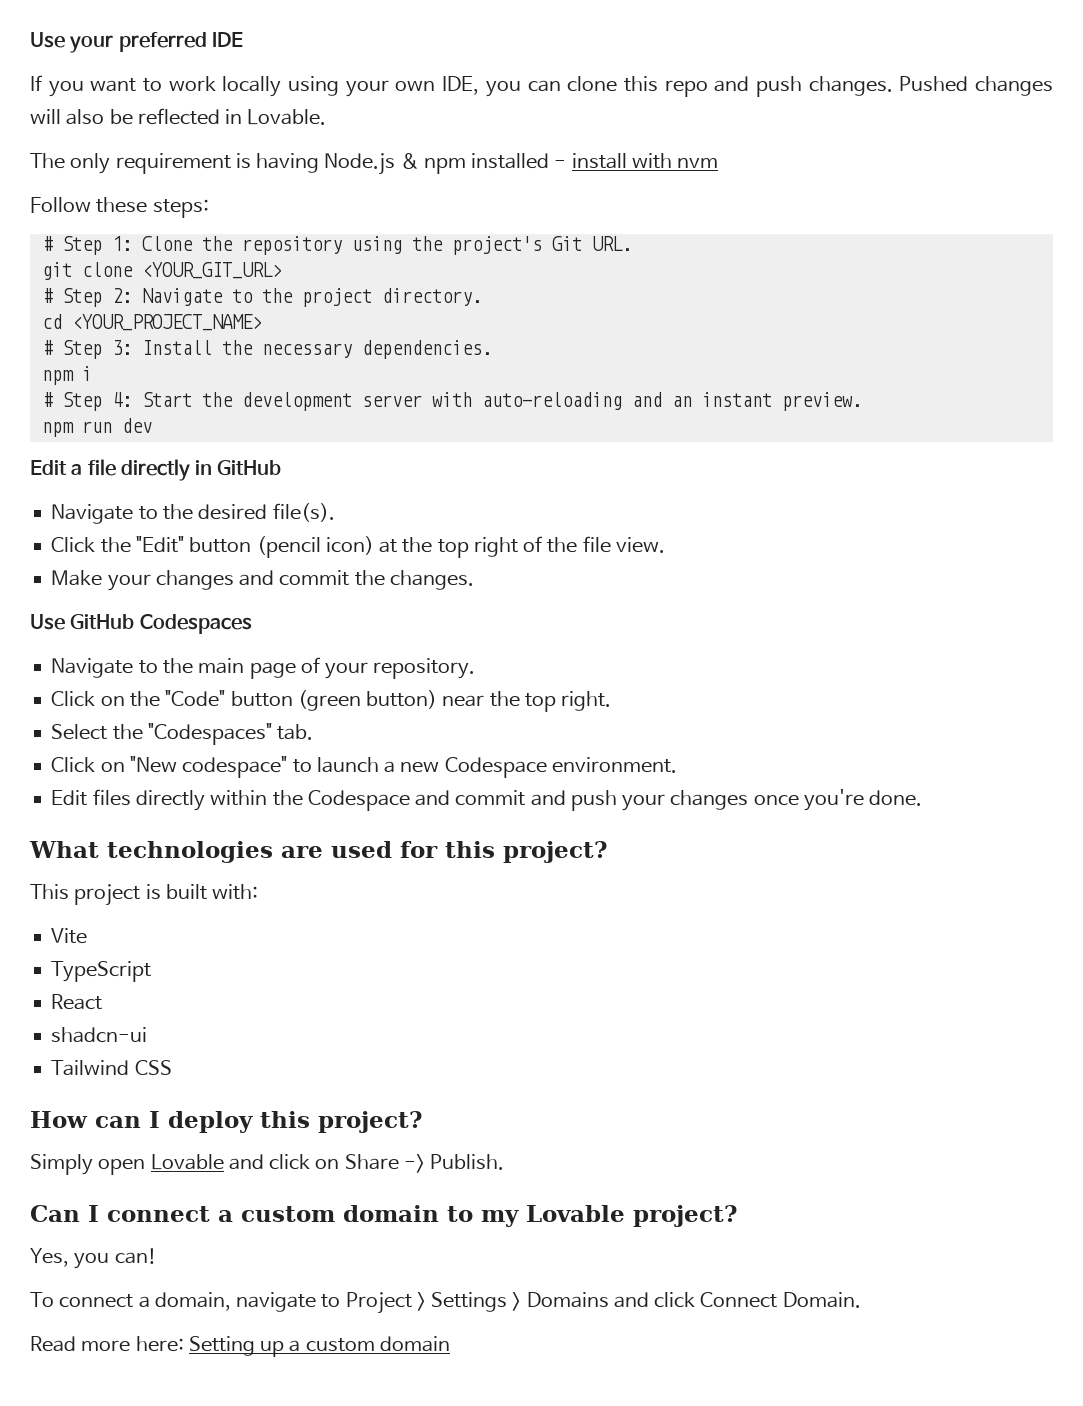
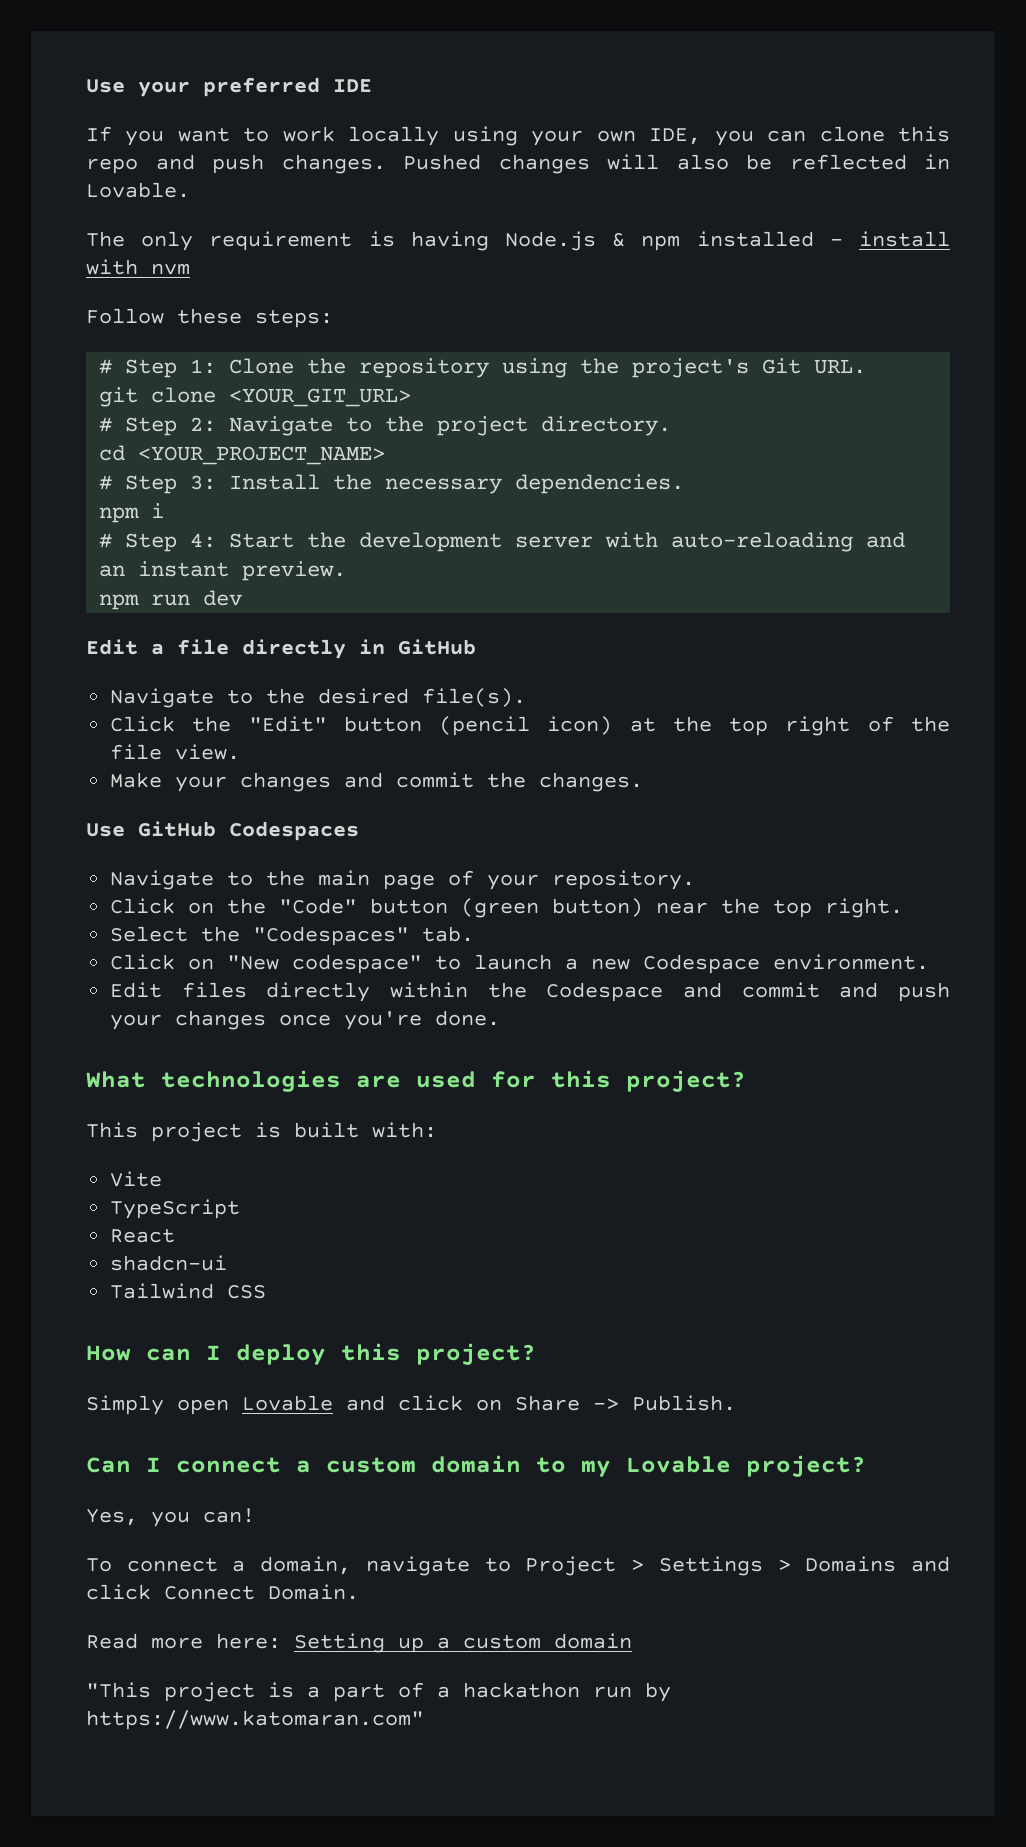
+ "This project is a part of a hackathon run by https://www.katomaran.com"

